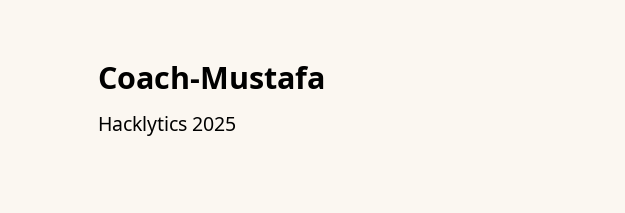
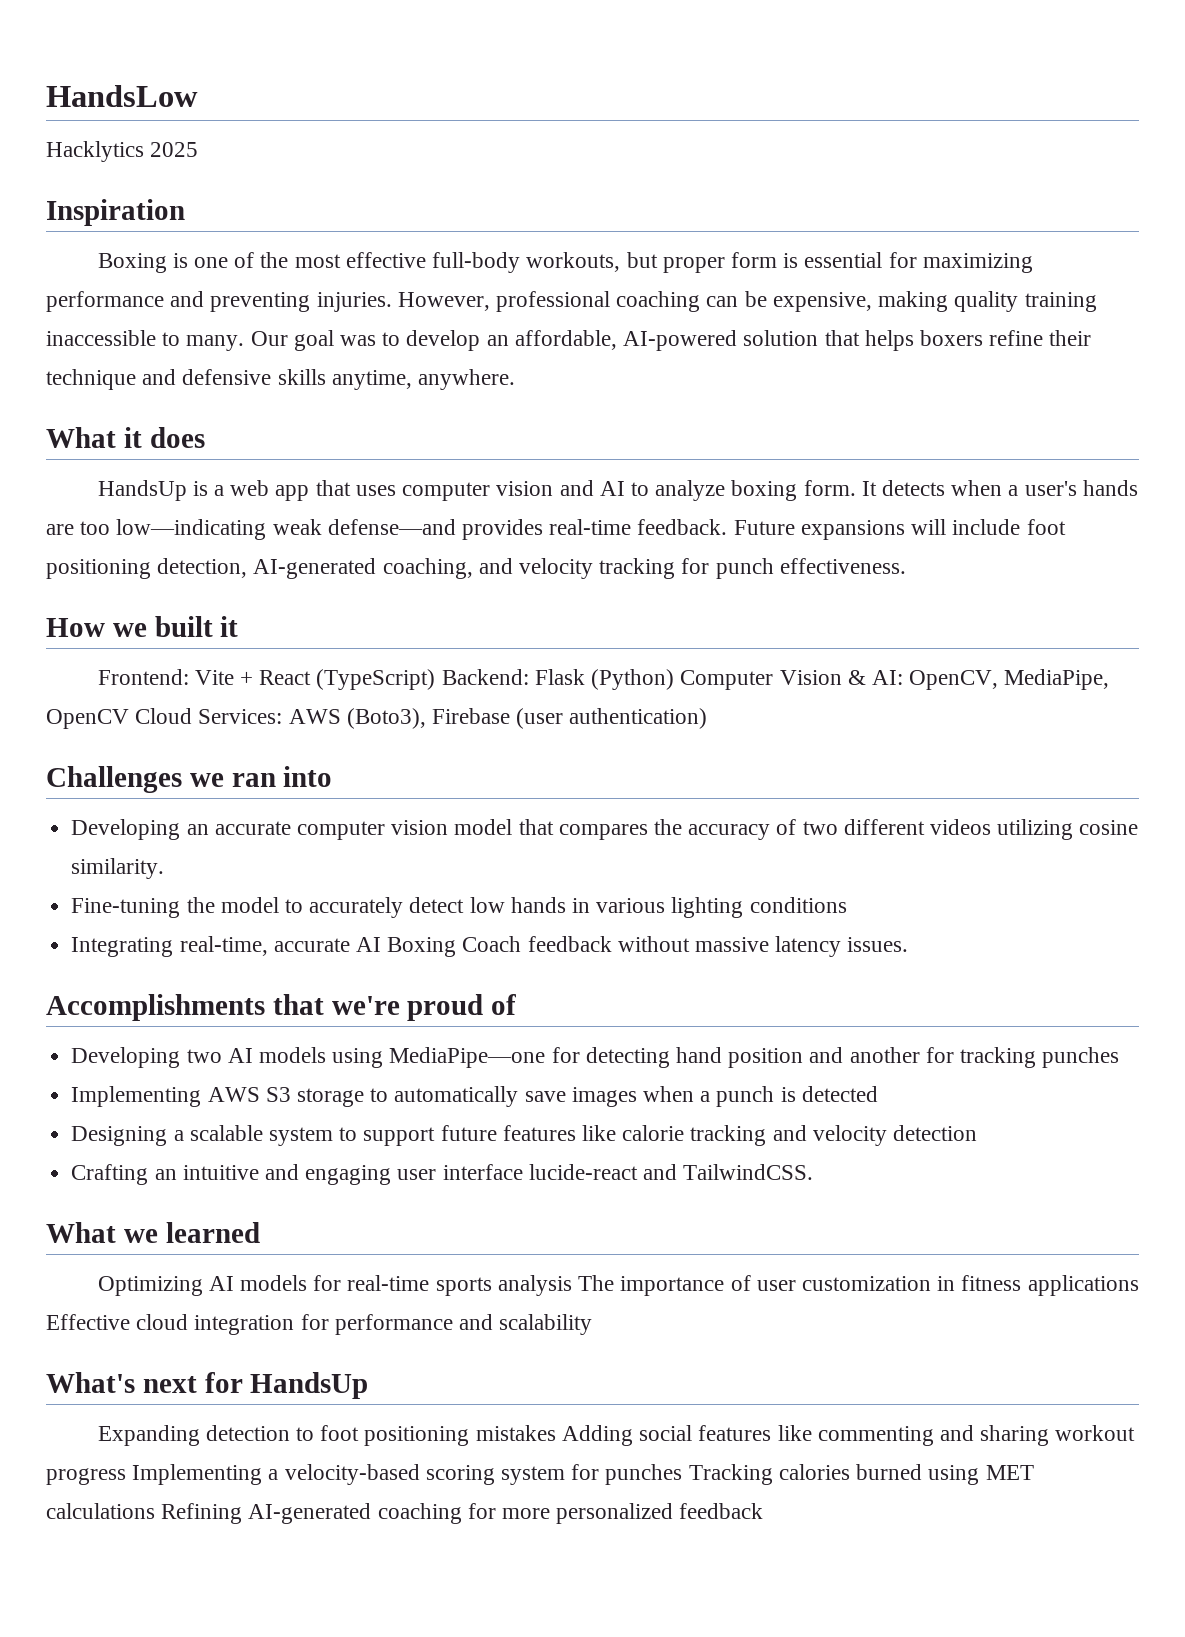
- Coach-Mustafa
+ HandsLow
+ Inspiration
+ Boxing is one of the most effective full-body workouts, but proper form is essential for maximizing performance and preventing injuries. However, professional coaching can be expensive, making quality training inaccessible to many. Our goal was to develop an affordable, AI-powered solution that helps boxers refine their technique and defensive skills anytime, anywhere.
+ What it does
+ HandsUp is a web app that uses computer vision and AI to analyze boxing form. It detects when a user's hands are too low—indicating weak defense—and provides real-time feedback. Future expansions will include foot positioning detection, AI-generated coaching, and velocity tracking for punch effectiveness.
+ How we built it
+ Frontend: Vite + React (TypeScript) Backend: Flask (Python) Computer Vision & AI: OpenCV, MediaPipe, OpenCV Cloud Services: AWS (Boto3), Firebase (user authentication)
+ Challenges we ran into
+ Developing an accurate computer vision model that compares the accuracy of two different videos utilizing cosine similarity.
+ Fine-tuning the model to accurately detect low hands in various lighting conditions
+ Integrating real-time, accurate AI Boxing Coach feedback without massive latency issues.
+ Accomplishments that we're proud of
+ Developing two AI models using MediaPipe—one for detecting hand position and another for tracking punches
+ Implementing AWS S3 storage to automatically save images when a punch is detected
+ Designing a scalable system to support future features like calorie tracking and velocity detection
+ Crafting an intuitive and engaging user interface lucide-react and TailwindCSS.
+ What we learned
+ Optimizing AI models for real-time sports analysis The importance of user customization in fitness applications Effective cloud integration for performance and scalability
+ What's next for HandsUp
+ Expanding detection to foot positioning mistakes Adding social features like commenting and sharing workout progress Implementing a velocity-based scoring system for punches Tracking calories burned using MET calculations Refining AI-generated coaching for more personalized feedback

